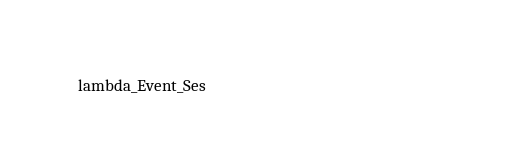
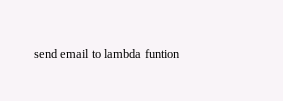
- lambda_Event_Ses
+ send email to lambda funtion

